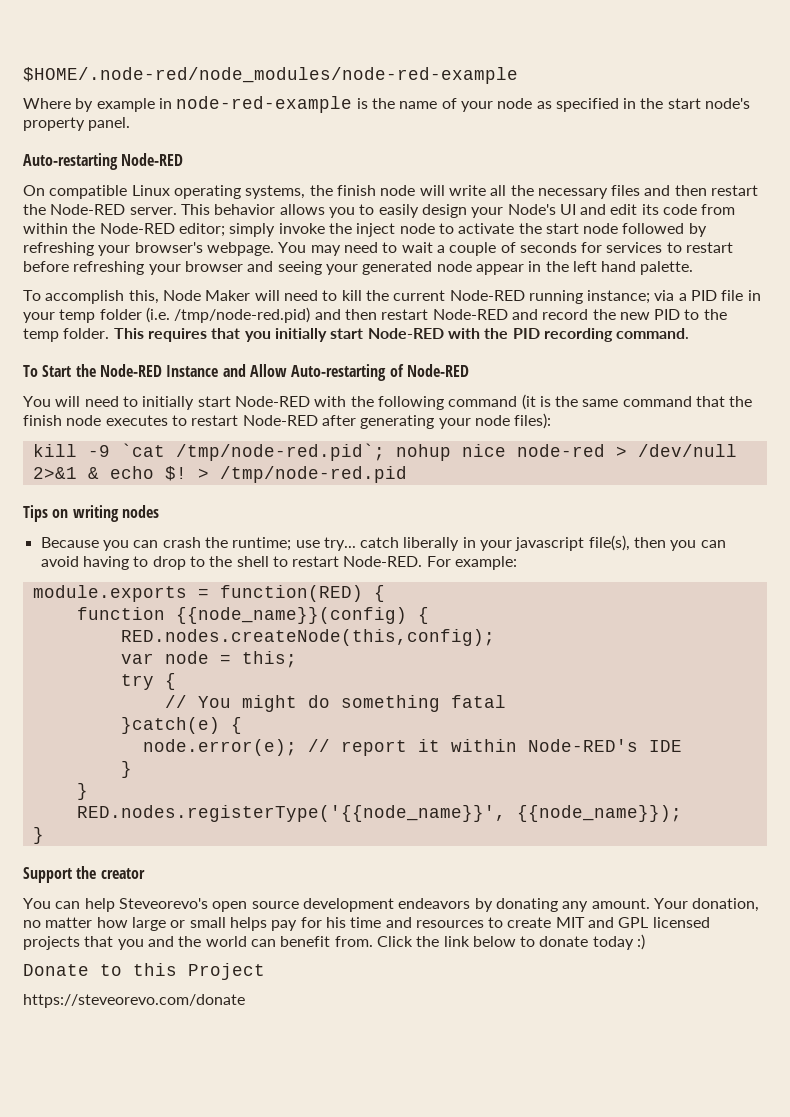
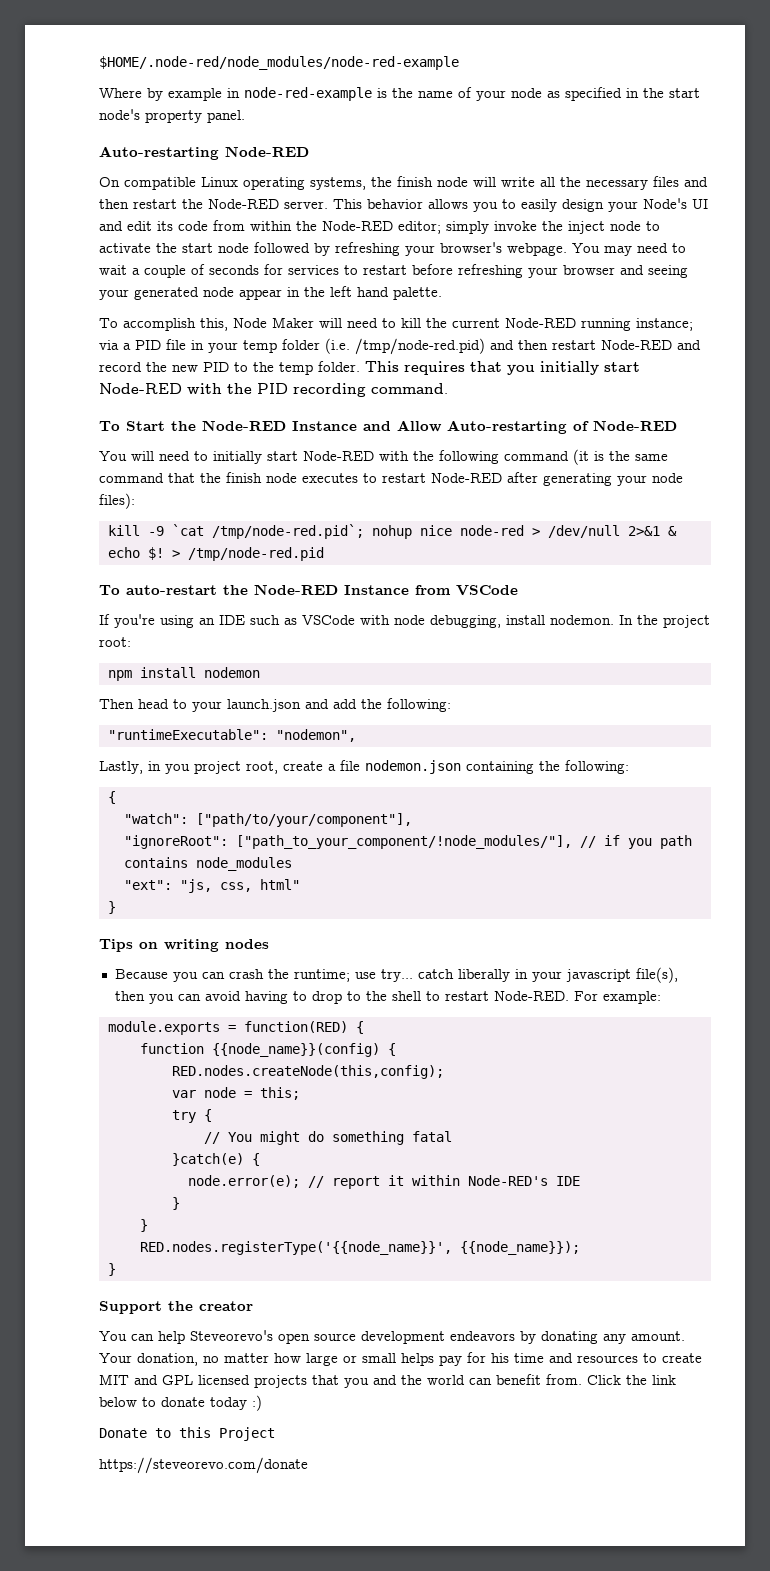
+ To auto-restart the Node-RED Instance from VSCode
+ If you're using an IDE such as VSCode with node debugging, install nodemon. In the project root:
+ npm install nodemon
+ Then head to your launch.json and add the following:
+ "runtimeExecutable": "nodemon",
+ Lastly, in you project root, create a file nodemon.json containing the following:
+ {
+ "watch": ["path/to/your/component"],
+ "ignoreRoot": ["path_to_your_component/!node_modules/"], // if you path contains node_modules
+ "ext": "js, css, html"
+ }

